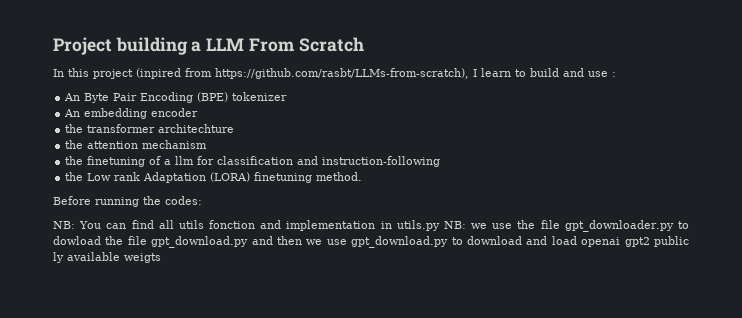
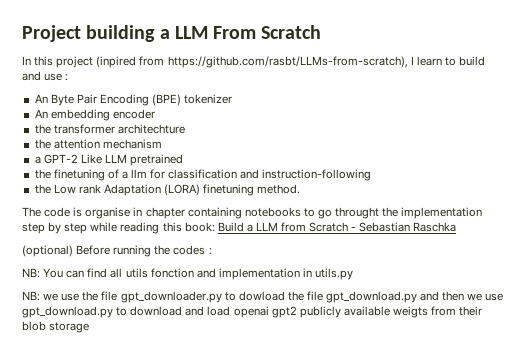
+ a GPT-2 Like LLM pretrained
- Before running the codes:
+ The code is organise in chapter containing notebooks to go throught the implementation step by step while reading this book: Build a LLM from Scratch - Sebastian Raschka
+ (optional) Before running the codes :
- NB: You can find all utils fonction and implementation in utils.py NB: we use the file gpt_downloader.py to dowload the file gpt_download.py and then we use gpt_download.py to download and load openai gpt2 public ly available weigts
+ NB: You can find all utils fonction and implementation in utils.py
+ NB: we use the file gpt_downloader.py to dowload the file gpt_download.py and then we use gpt_download.py to download and load openai gpt2 publicly available weigts from their blob storage

